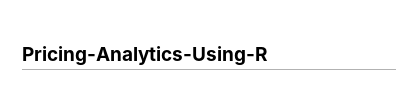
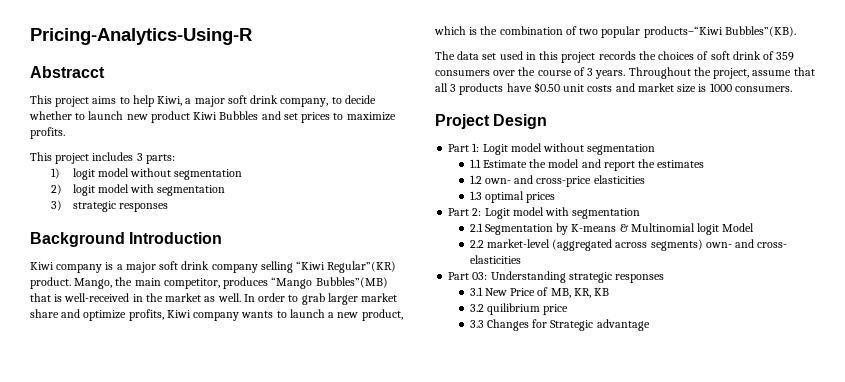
+ Abstracct
+ This project aims to help Kiwi, a major soft drink company, to decide whether to launch new product Kiwi Bubbles and set prices to maximize profits.
+ This project includes 3 parts:
+ 1) logit model without segmentation
+ 2) logit model with segmentation
+ 3) strategic responses
+ Background Introduction
+ Kiwi company is a major soft drink company selling “Kiwi Regular”(KR) product. Mango, the main competitor, produces “Mango Bubbles”(MB) that is well-received in the market as well. In order to grab larger market share and optimize profits, Kiwi company wants to launch a new product, which is the combination of two popular products–“Kiwi Bubbles”(KB).
+ The data set used in this project records the choices of soft drink of 359 consumers over the course of 3 years. Throughout the project, assume that all 3 products have $0.50 unit costs and market size is 1000 consumers.
+ Project Design
+ Part 1: Logit model without segmentation
+ 1.1 Estimate the model and report the estimates
+ 1.2 own- and cross-price elasticities
+ 1.3 optimal prices
+ Part 2: Logit model with segmentation
+ 2.1 Segmentation by K-means & Multinomial logit Model
+ 2.2 market-level (aggregated across segments) own- and cross- elasticities
+ Part 03: Understanding strategic responses
+ 3.1 New Price of MB, KR, KB
+ 3.2 quilibrium price
+ 3.3 Changes for Strategic advantage

